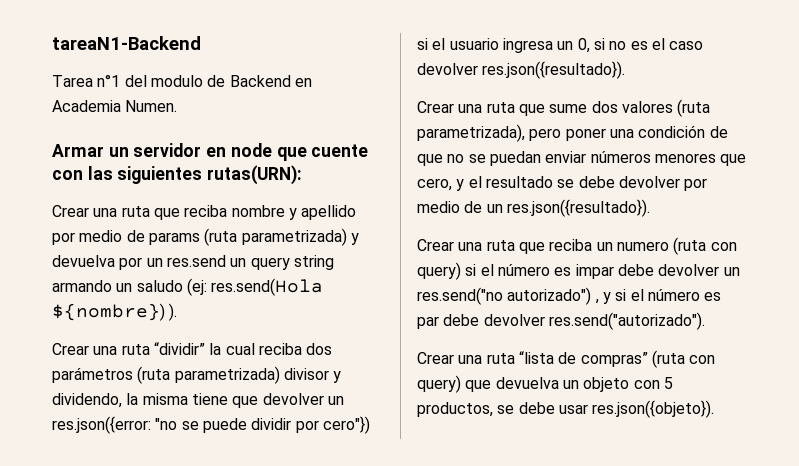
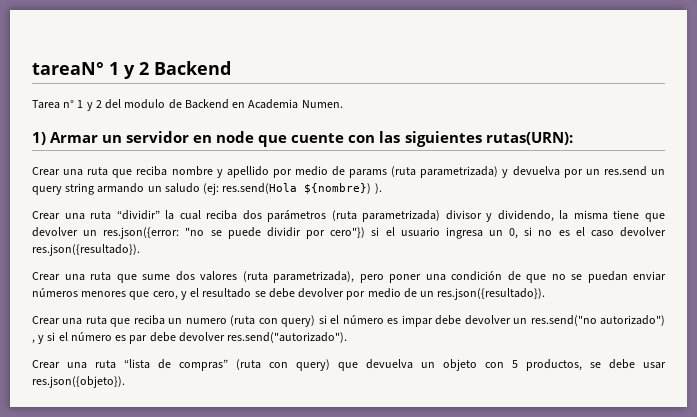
- tareaN1-Backend
- Tarea n°1 del modulo de Backend en Academia Numen.
+ tareaN° 1 y 2 Backend
+ Tarea n° 1 y 2 del modulo de Backend en Academia Numen.
- Armar un servidor en node que cuente con las siguientes rutas(URN):
+ 1) Armar un servidor en node que cuente con las siguientes rutas(URN):

